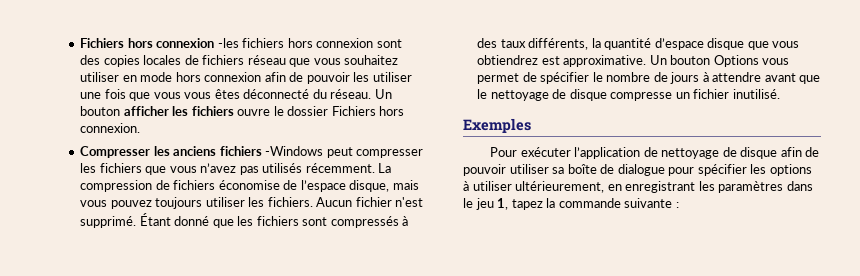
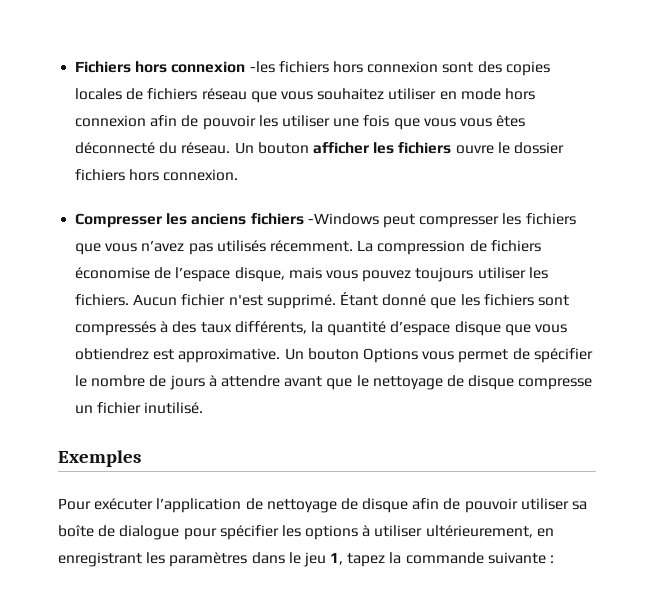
- Un bouton afficher les fichiers ouvre le dossier Fichiers hors connexion.
+ Un bouton afficher les fichiers ouvre le dossier fichiers hors connexion.

